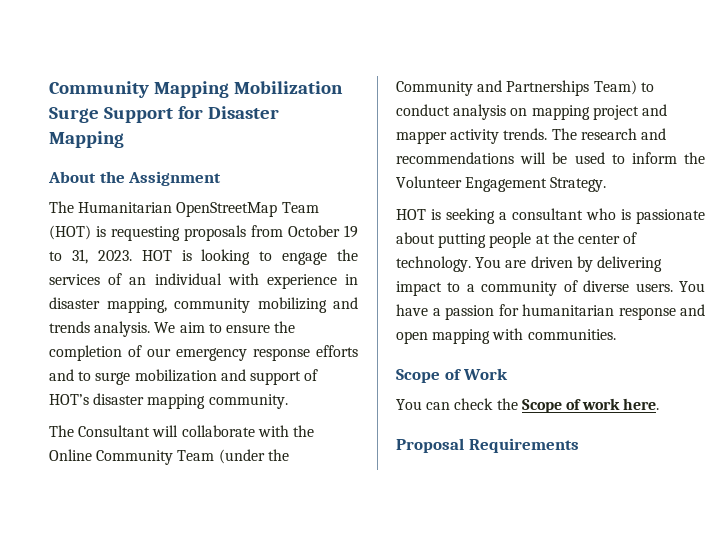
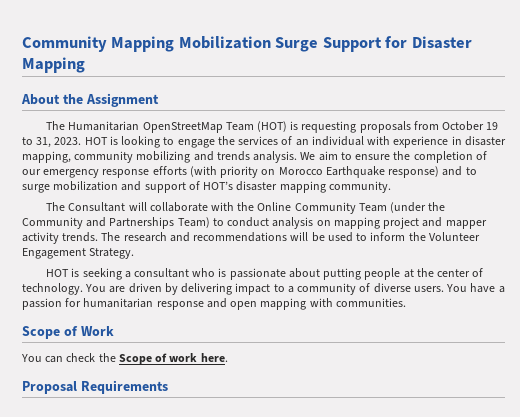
- We aim to ensure the completion of our emergency response efforts and to surge mobilization and support of HOT’s disaster mapping community.
+ We aim to ensure the completion of our emergency response efforts (with priority on Morocco Earthquake response) and to surge mobilization and support of HOT’s disaster mapping community.

